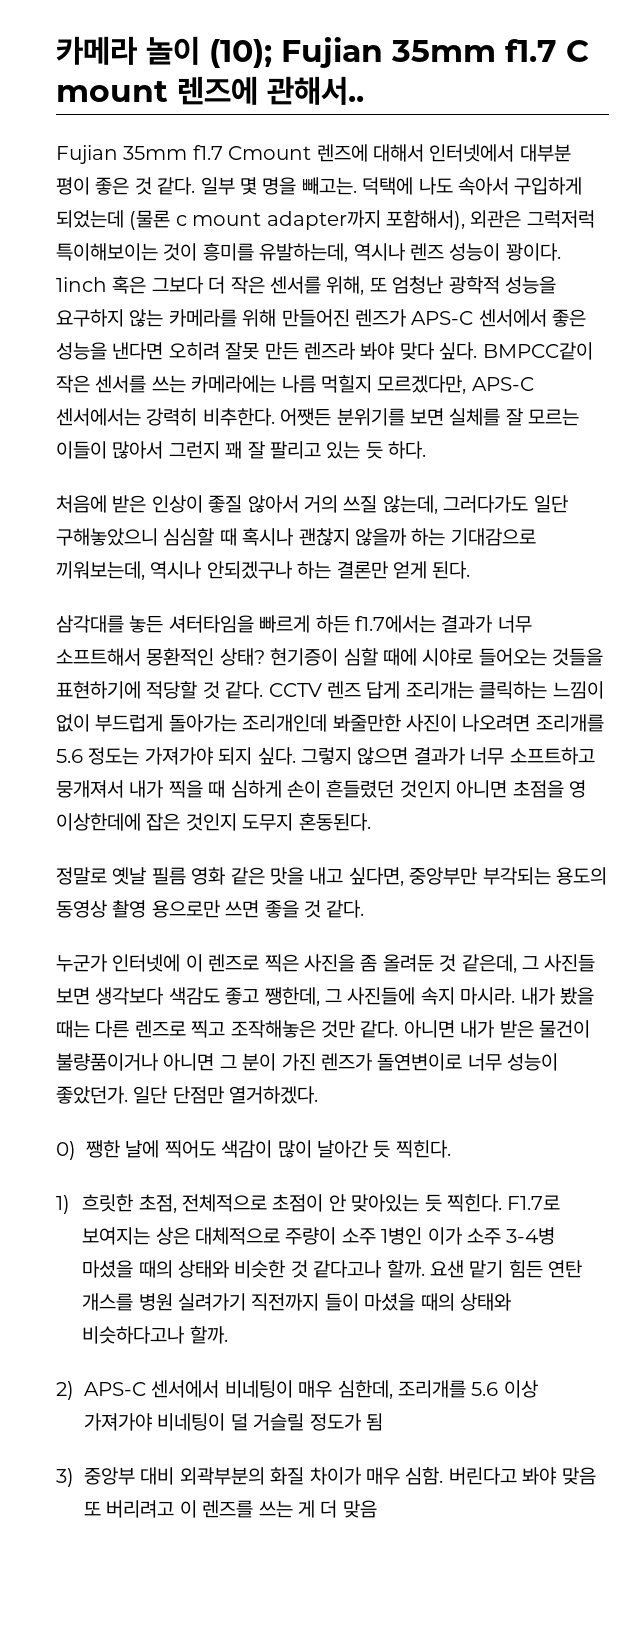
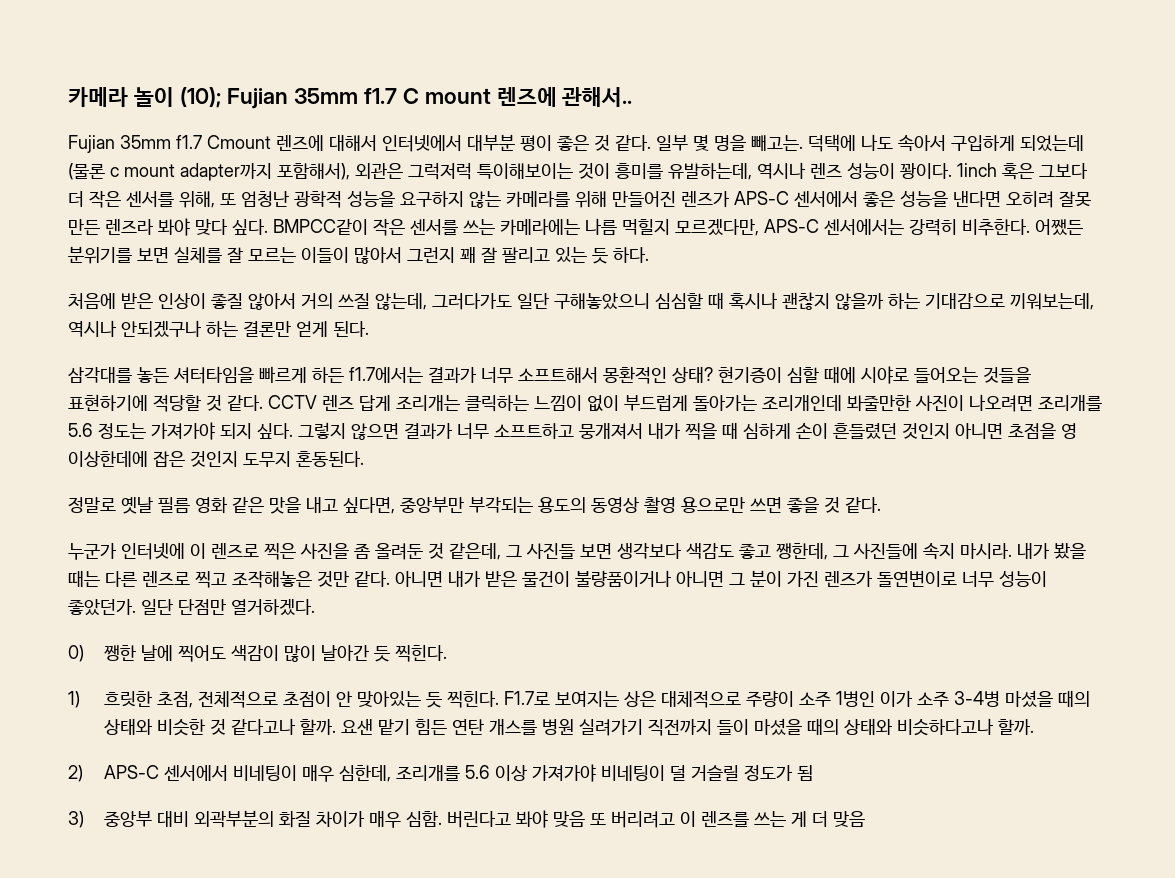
- 어쨋든 분위기를 보면 실체를 잘 모르는 이들이 많아서 그런지 꽤 잘 팔리고 있는 듯 하다.
+ 어쨌든 분위기를 보면 실체를 잘 모르는 이들이 많아서 그런지 꽤 잘 팔리고 있는 듯 하다.

